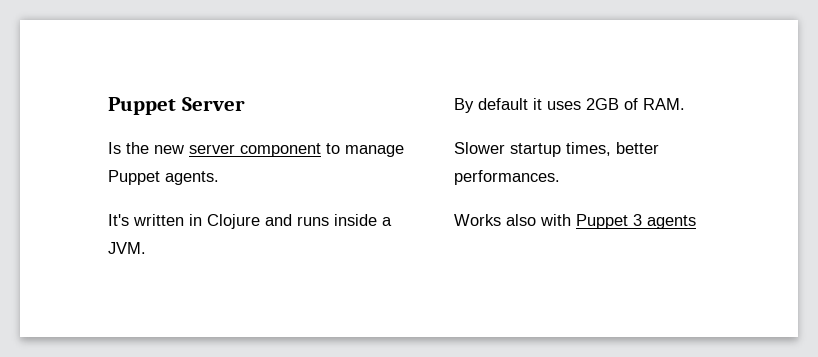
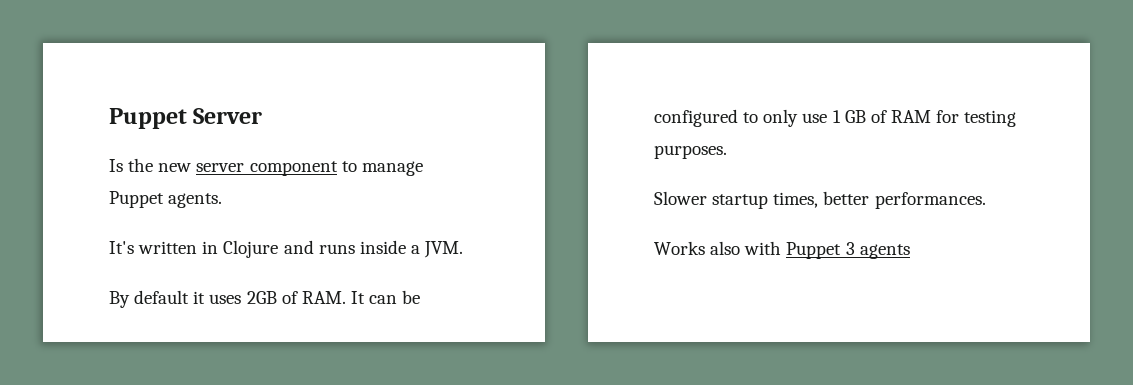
- By default it uses 2GB of RAM.
+ By default it uses 2GB of RAM. It can be configured to only use 1 GB of RAM for testing purposes.

